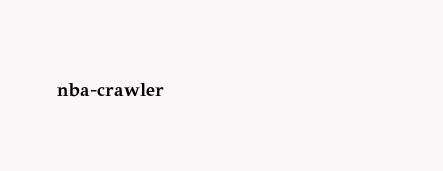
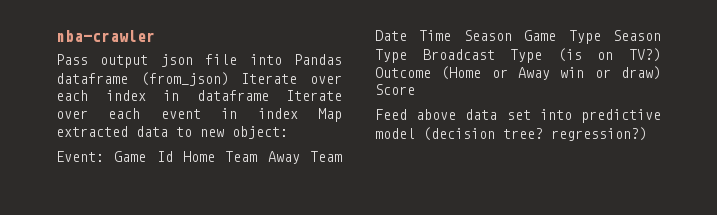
+ Pass output json file into Pandas dataframe (from_json) Iterate over each index in dataframe Iterate over each event in index Map extracted data to new object:
+ Event: Game Id Home Team Away Team Date Time Season Game Type Season Type Broadcast Type (is on TV?) Outcome (Home or Away win or draw) Score
+ Feed above data set into predictive model (decision tree? regression?)

